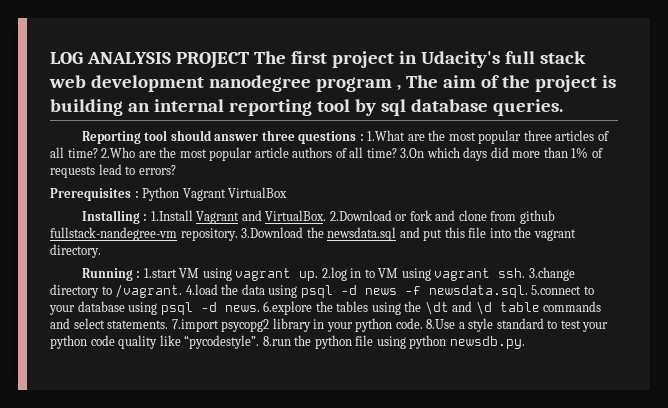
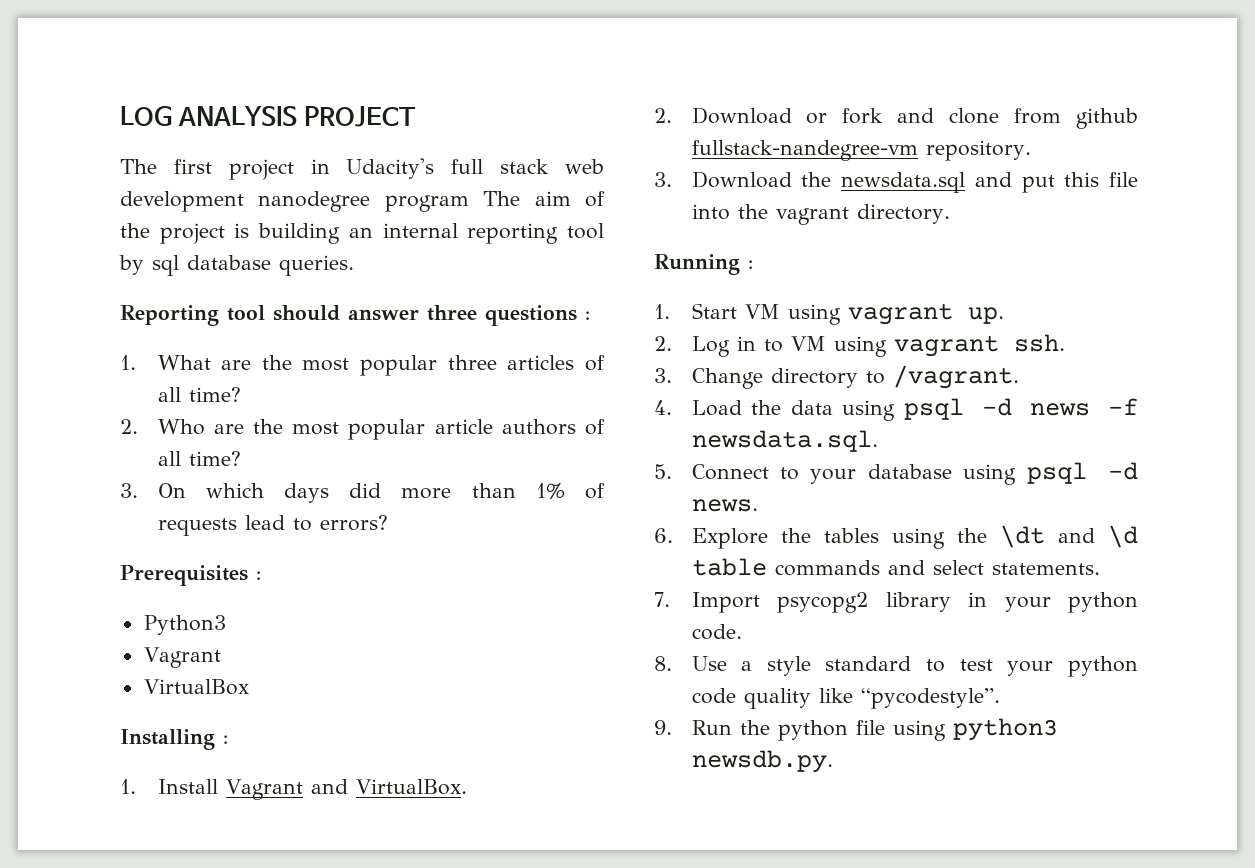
- LOG ANALYSIS PROJECT The first project in Udacity's full stack web development nanodegree program , The aim of the project is building an internal reporting tool by sql database queries.
+ LOG ANALYSIS PROJECT
+ The first project in Udacity's full stack web development nanodegree program The aim of the project is building an internal reporting tool by sql database queries.
- Reporting tool should answer three questions : 1.What are the most popular three articles of all time? 2.Who are the most popular article authors of all time? 3.On which days did more than 1% of requests lead to errors?
+ Reporting tool should answer three questions :
+ 1. What are the most popular three articles of all time?
+ 2. Who are the most popular article authors of all time?
+ 3. On which days did more than 1% of requests lead to errors?
- Prerequisites : Python Vagrant VirtualBox
+ Prerequisites :
+ Python3
+ Vagrant
+ VirtualBox
- Installing : 1.Install Vagrant and VirtualBox. 2.Download or fork and clone from github fullstack-nandegree-vm repository. 3.Download the newsdata.sql and put this file into the vagrant directory.
+ Installing :
+ 1. Install Vagrant and VirtualBox.
+ 2. Download or fork and clone from github fullstack-nandegree-vm repository.
+ 3. Download the newsdata.sql and put this file into the vagrant directory.
- Running : 1.start VM using vagrant up. 2.log in to VM using vagrant ssh. 3.change directory to /vagrant. 4.load the data using psql -d news -f newsdata.sql. 5.connect to your database using psql -d news. 6.explore the tables using the \dt and \d table commands and select statements. 7.import psycopg2 library in your python code. 8.Use a style standard to test your python code quality like “pycodestyle”. 8.run the python file using python newsdb.py.
+ Running :
+ 1. Start VM using vagrant up.
+ 2. Log in to VM using vagrant ssh.
+ 3. Change directory to /vagrant.
+ 4. Load the data using psql -d news -f newsdata.sql.
+ 5. Connect to your database using psql -d news.
+ 6. Explore the tables using the \dt and \d table commands and select statements.
+ 7. Import psycopg2 library in your python code.
+ 8. Use a style standard to test your python code quality like “pycodestyle”.
+ 9. Run the python file using python3 newsdb.py.

